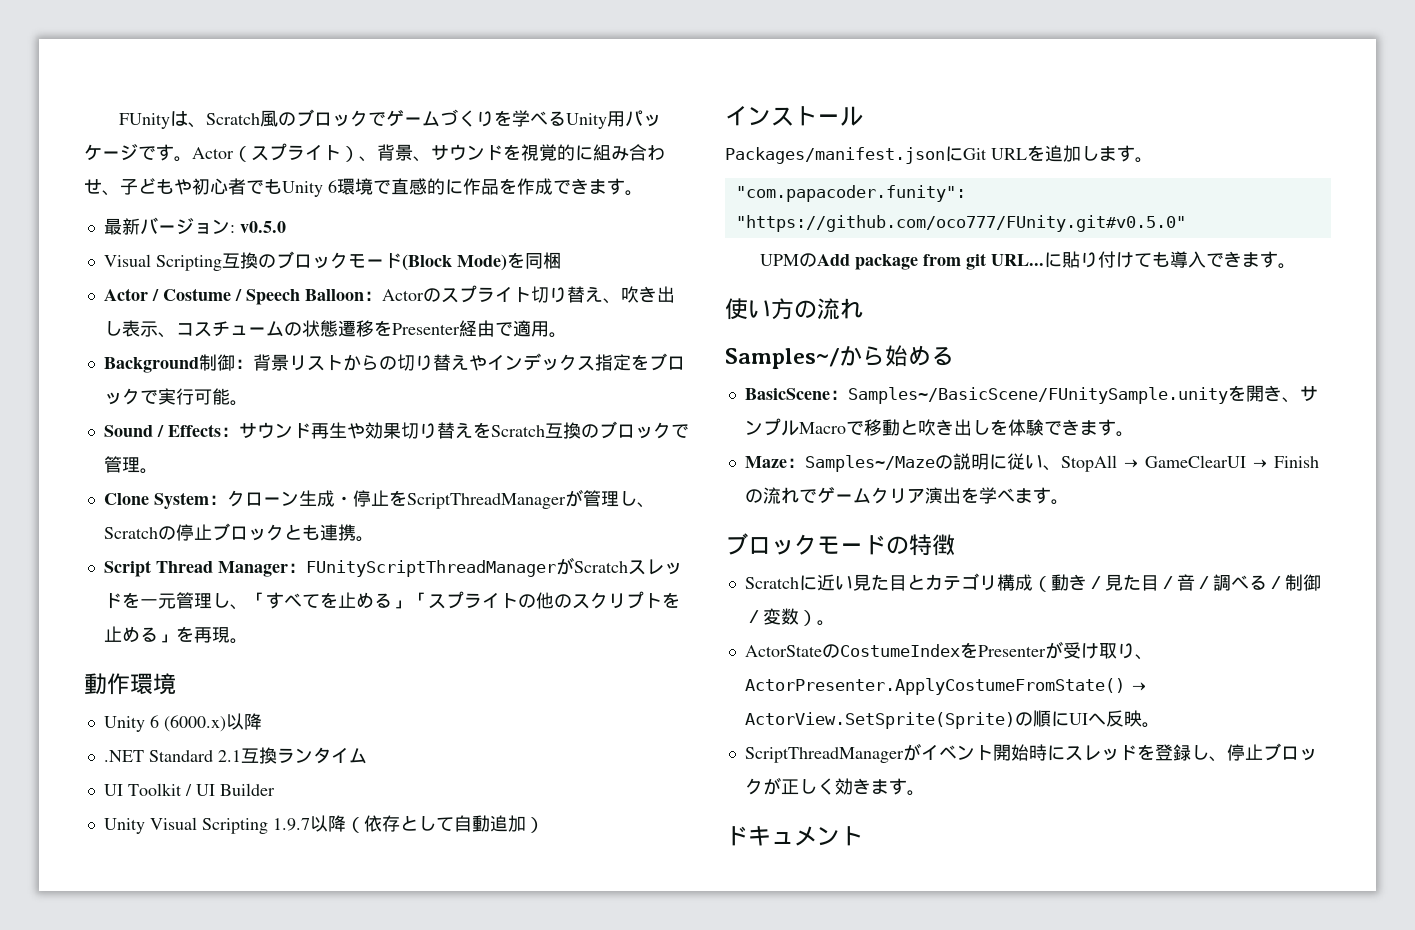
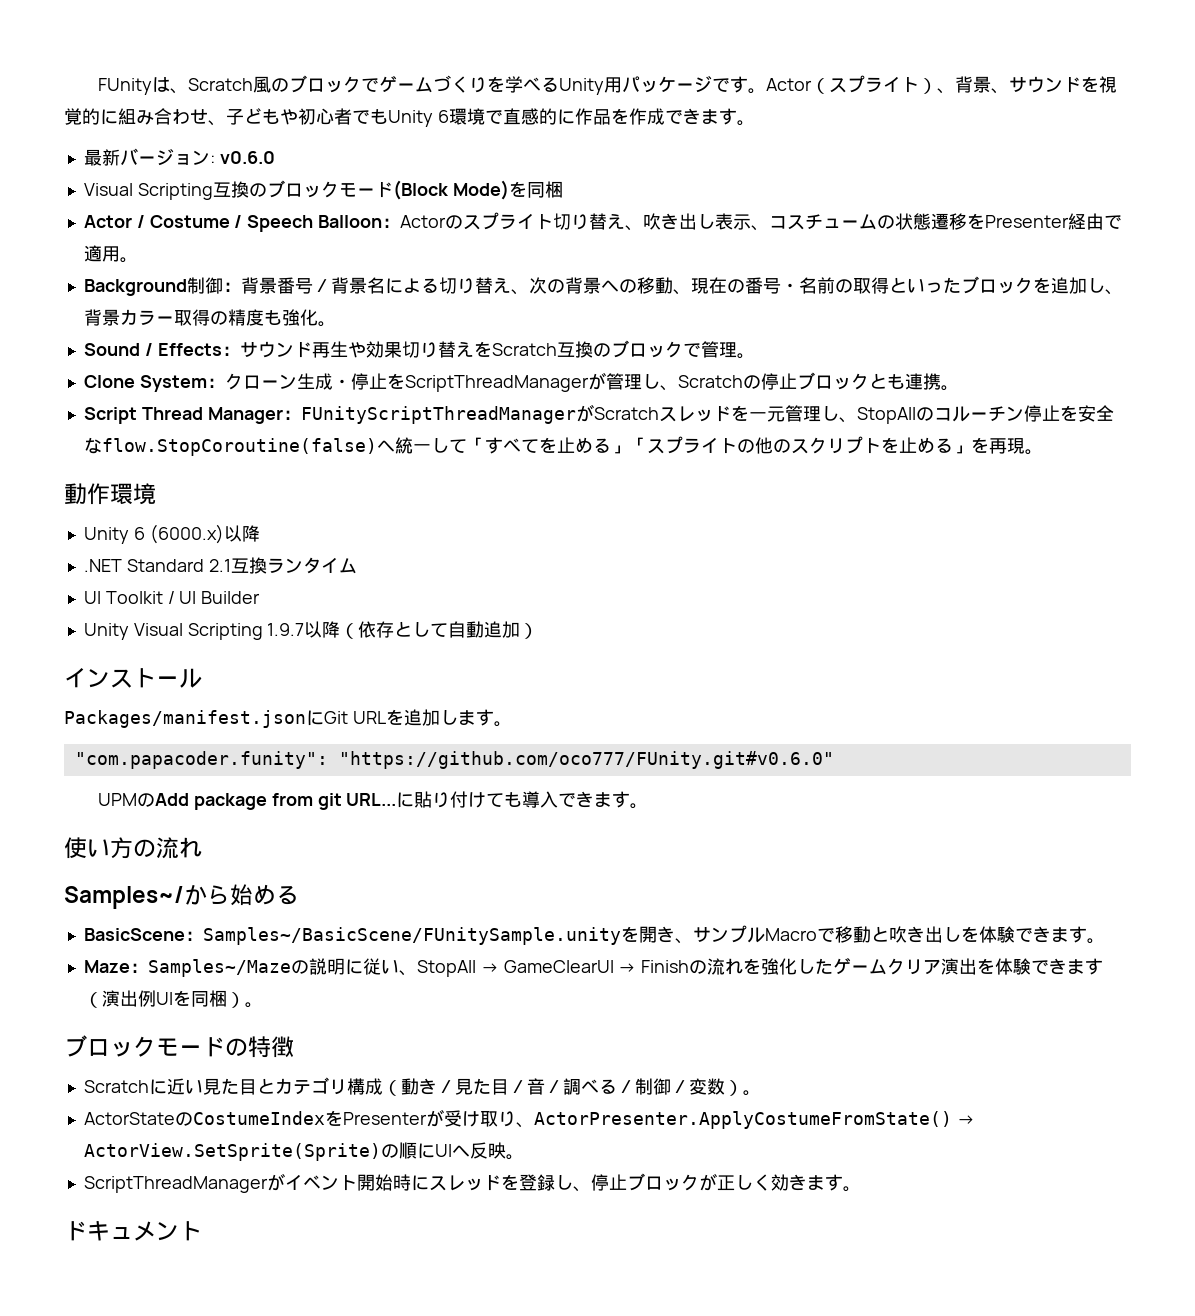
- 最新バージョン: v0.5.0
+ 最新バージョン: v0.6.0
- Background制御：背景リストからの切り替えやインデックス指定をブロックで実行可能。
+ Background制御：背景番号／背景名による切り替え、次の背景への移動、現在の番号・名前の取得といったブロックを追加し、背景カラー取得の精度も強化。
- Script Thread Manager：FUnityScriptThreadManagerがScratchスレッドを一元管理し、「すべてを止める」「スプライトの他のスクリプトを止める」を再現。
+ Script Thread Manager：FUnityScriptThreadManagerがScratchスレッドを一元管理し、StopAllのコルーチン停止を安全なflow.StopCoroutine(false)へ統一して「すべてを止める」「スプライトの他のスクリプトを止める」を再現。
- "com.papacoder.funity": "https://github.com/oco777/FUnity.git#v0.5.0"
+ "com.papacoder.funity": "https://github.com/oco777/FUnity.git#v0.6.0"
- Maze：Samples~/Mazeの説明に従い、StopAll → GameClearUI → Finishの流れでゲームクリア演出を学べます。
+ Maze：Samples~/Mazeの説明に従い、StopAll → GameClearUI → Finishの流れを強化したゲームクリア演出を体験できます（演出例UIを同梱）。

